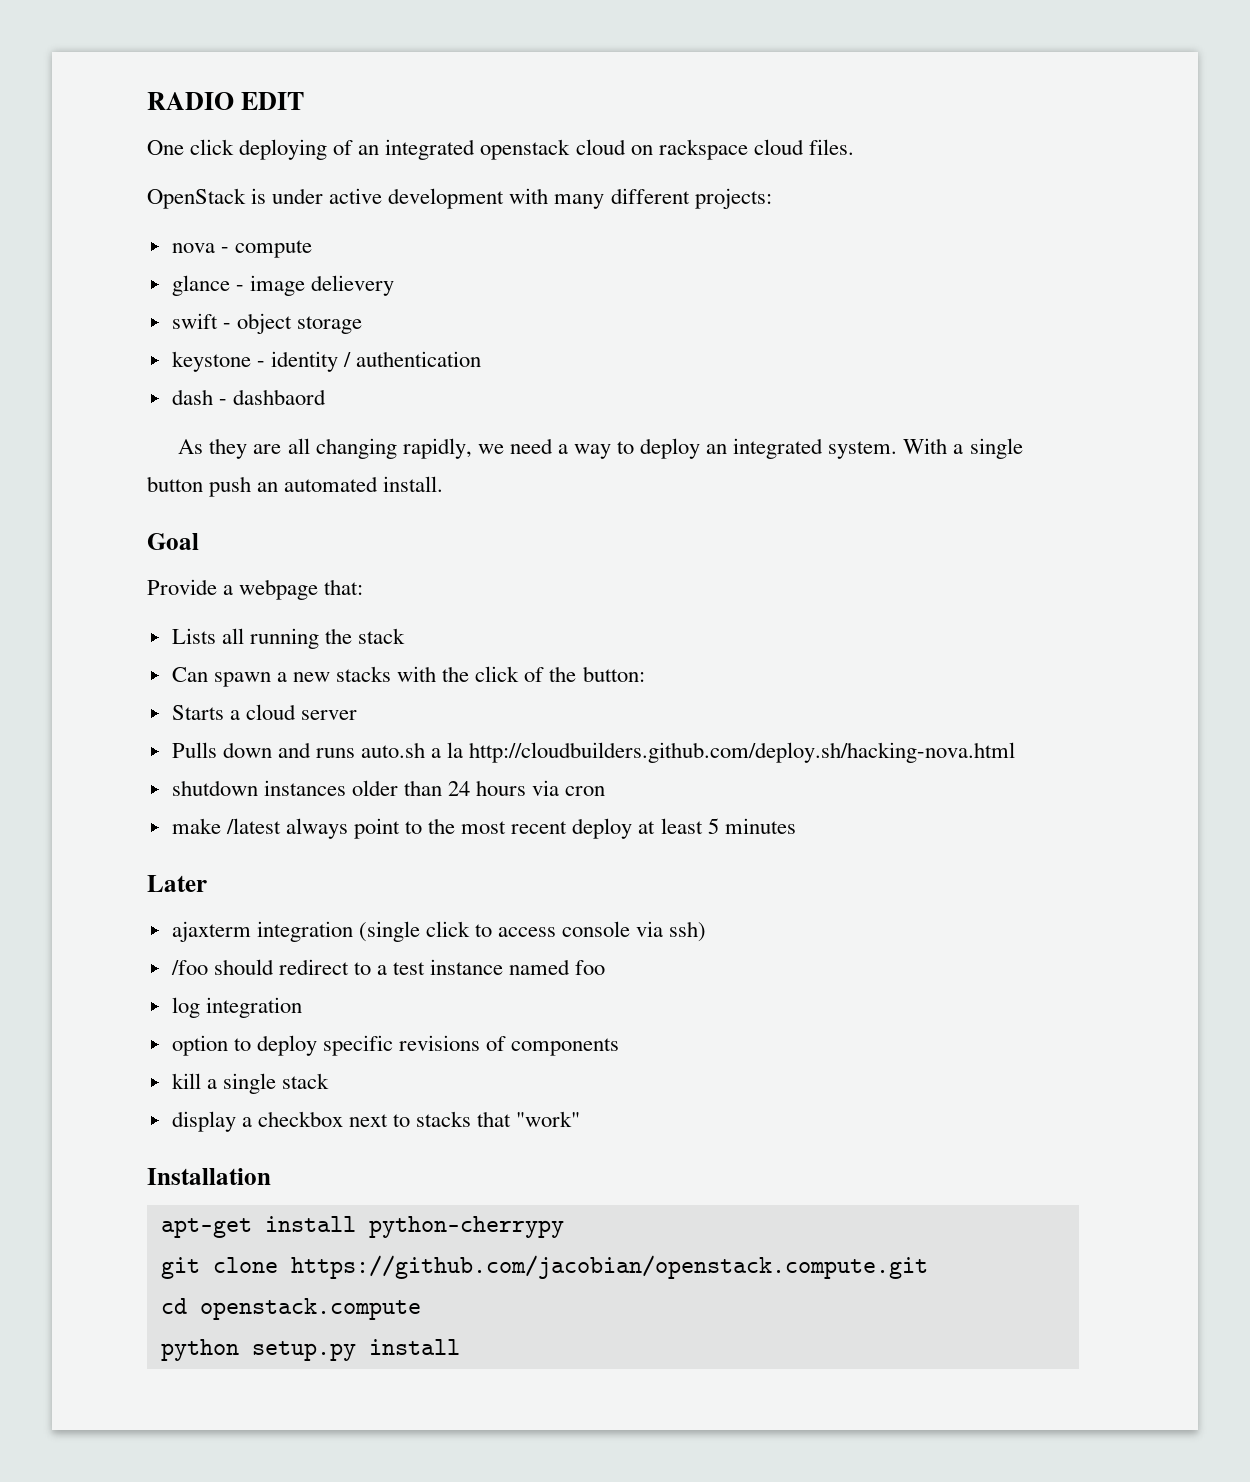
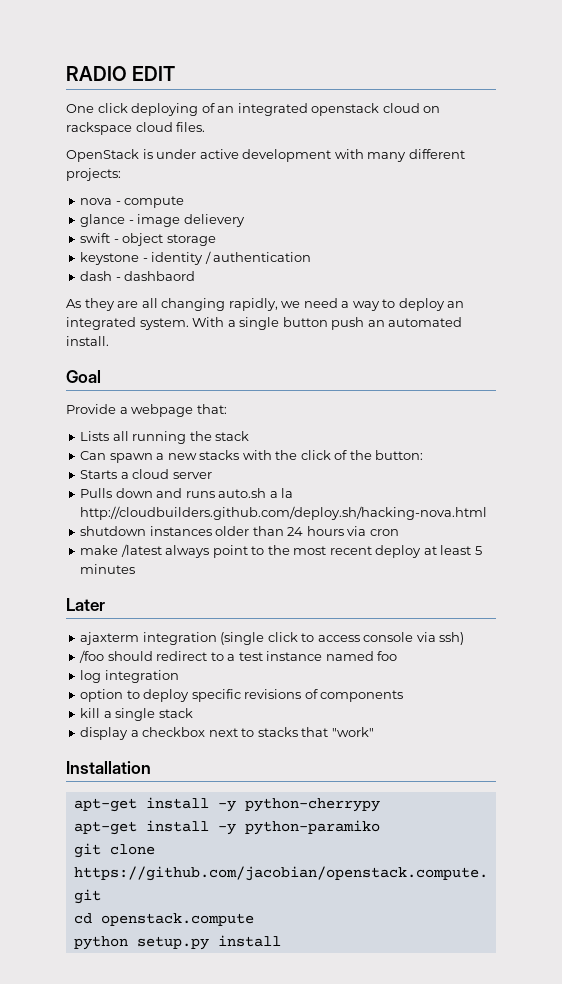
- apt-get install python-cherrypy
+ apt-get install -y python-cherrypy
+ apt-get install -y python-paramiko

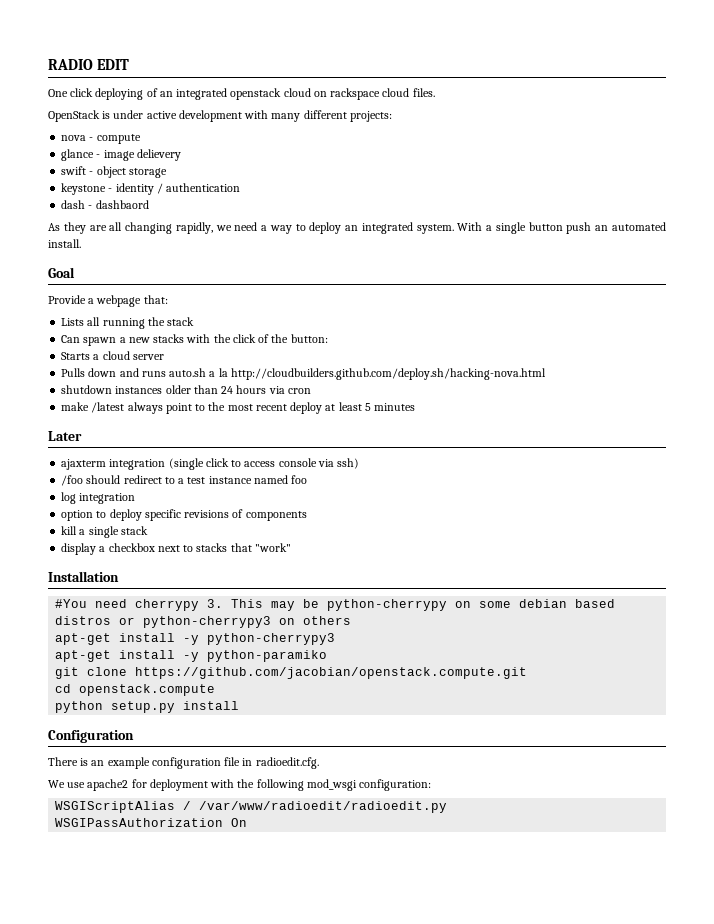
- apt-get install -y python-cherrypy
+ #You need cherrypy 3. This may be python-cherrypy on some debian based distros or python-cherrypy3 on others
+ apt-get install -y python-cherrypy3
+ Configuration
+ There is an example configuration file in radioedit.cfg.
+ We use apache2 for deployment with the following mod_wsgi configuration:
+ WSGIScriptAlias / /var/www/radioedit/radioedit.py
+ WSGIPassAuthorization On

